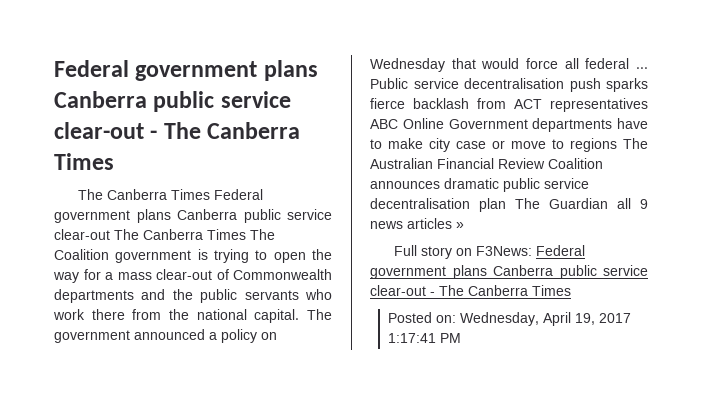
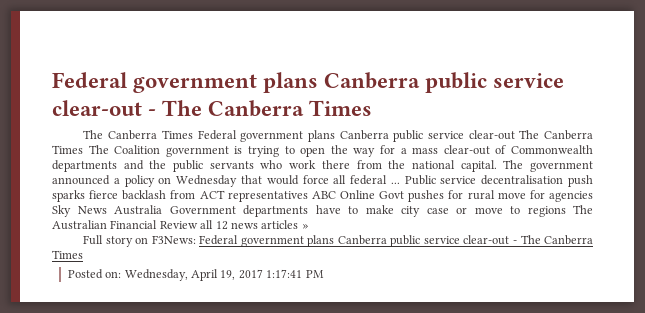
- Public service decentralisation push sparks fierce backlash from ACT representatives ABC Online Government departments have to make city case or move to regions The Australian Financial Review Coalition announces dramatic public service decentralisation plan The Guardian all 9 news articles »
+ Public service decentralisation push sparks fierce backlash from ACT representatives ABC Online Govt pushes for rural move for agencies Sky News Australia Government departments have to make city case or move to regions The Australian Financial Review all 12 news articles »

